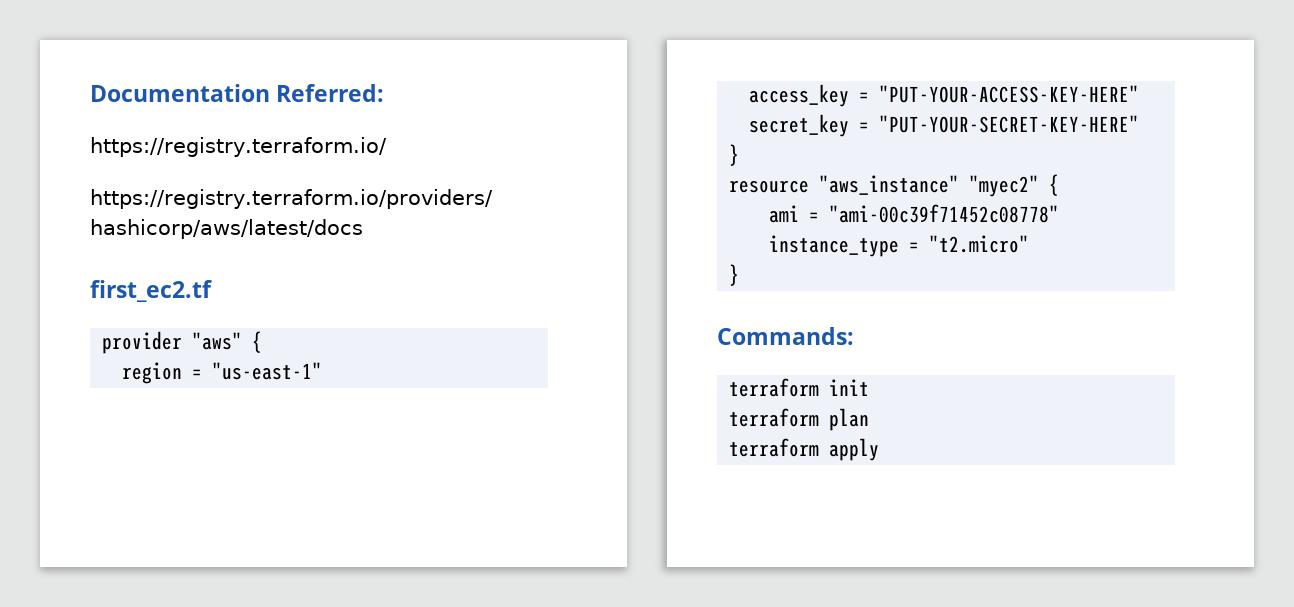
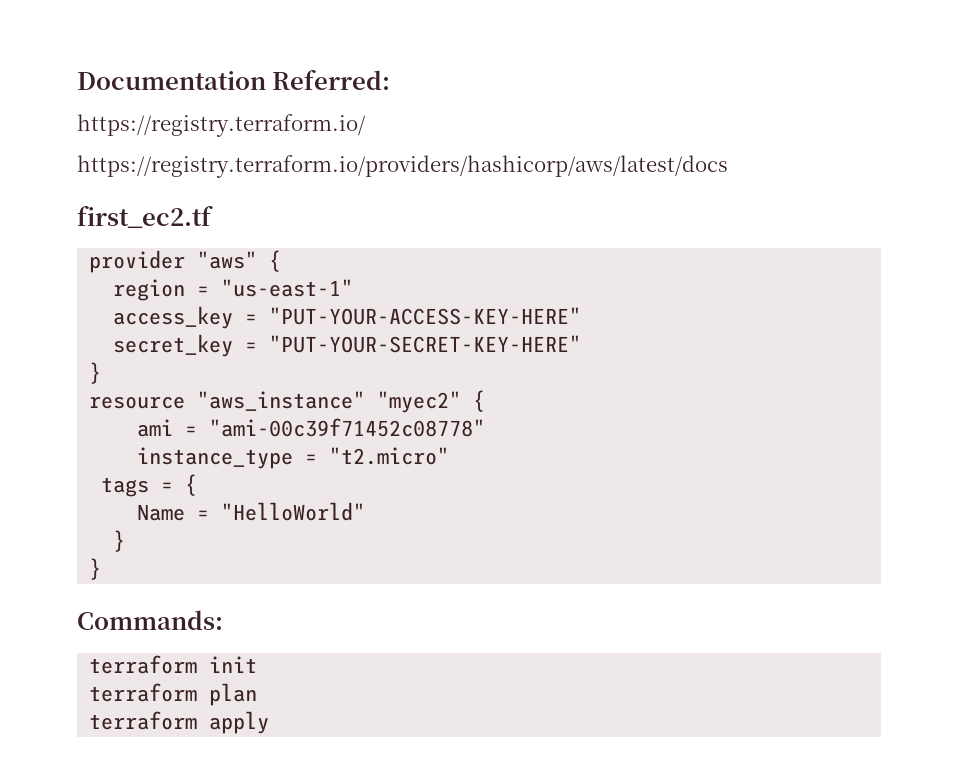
+ tags = {
+ Name = "HelloWorld"
+ }

